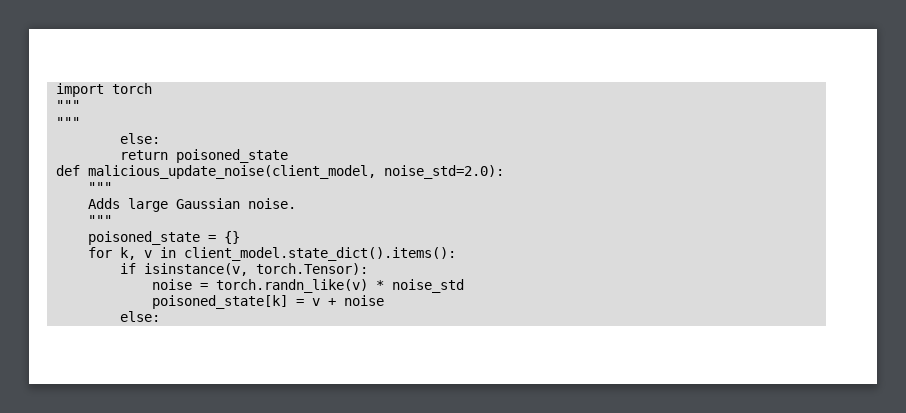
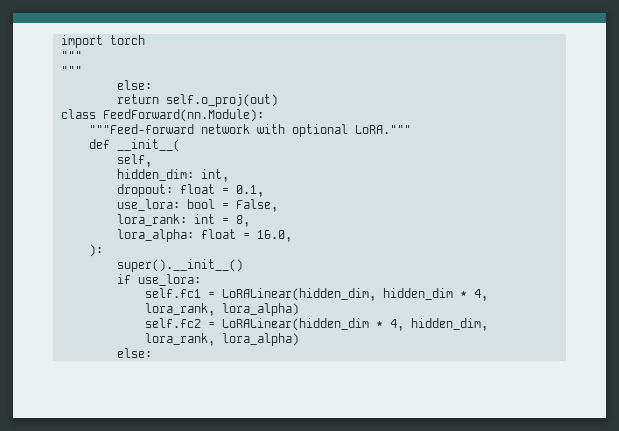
- return poisoned_state
- def malicious_update_noise(client_model, noise_std=2.0):
- """
- Adds large Gaussian noise.
- """
- poisoned_state = {}
- for k, v in client_model.state_dict().items():
- if isinstance(v, torch.Tensor):
- noise = torch.randn_like(v) * noise_std
- poisoned_state[k] = v + noise
+ return self.o_proj(out)
+ class FeedForward(nn.Module):
+ """Feed-forward network with optional LoRA."""
+ def __init__(
+ self,
+ hidden_dim: int,
+ dropout: float = 0.1,
+ use_lora: bool = False,
+ lora_rank: int = 8,
+ lora_alpha: float = 16.0,
+ ):
+ super().__init__()
+ if use_lora:
+ self.fc1 = LoRALinear(hidden_dim, hidden_dim * 4, lora_rank, lora_alpha)
+ self.fc2 = LoRALinear(hidden_dim * 4, hidden_dim, lora_rank, lora_alpha)

